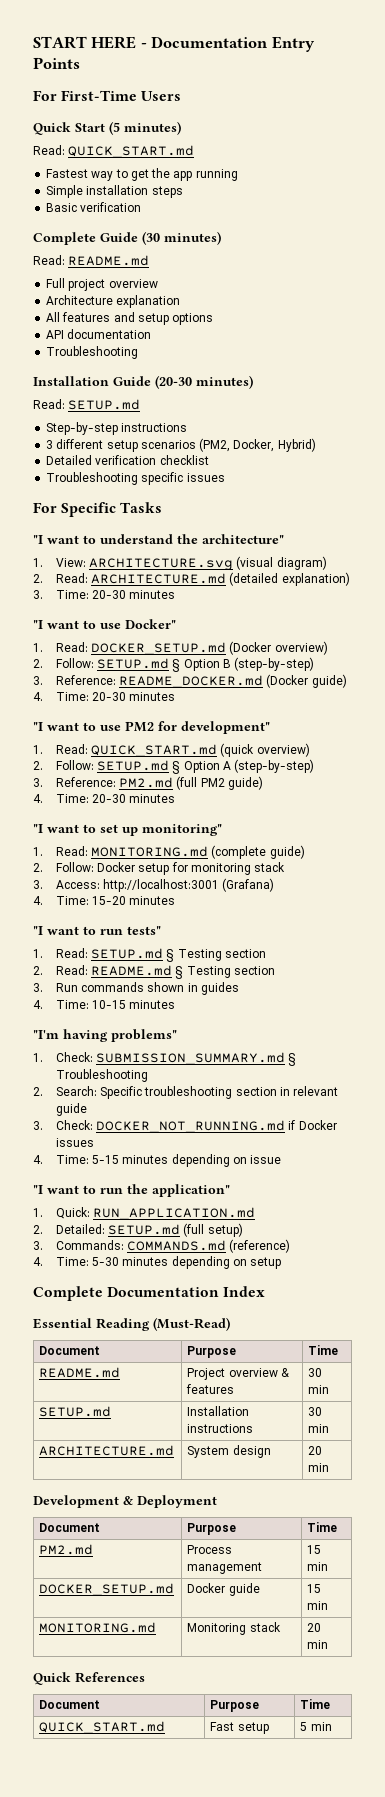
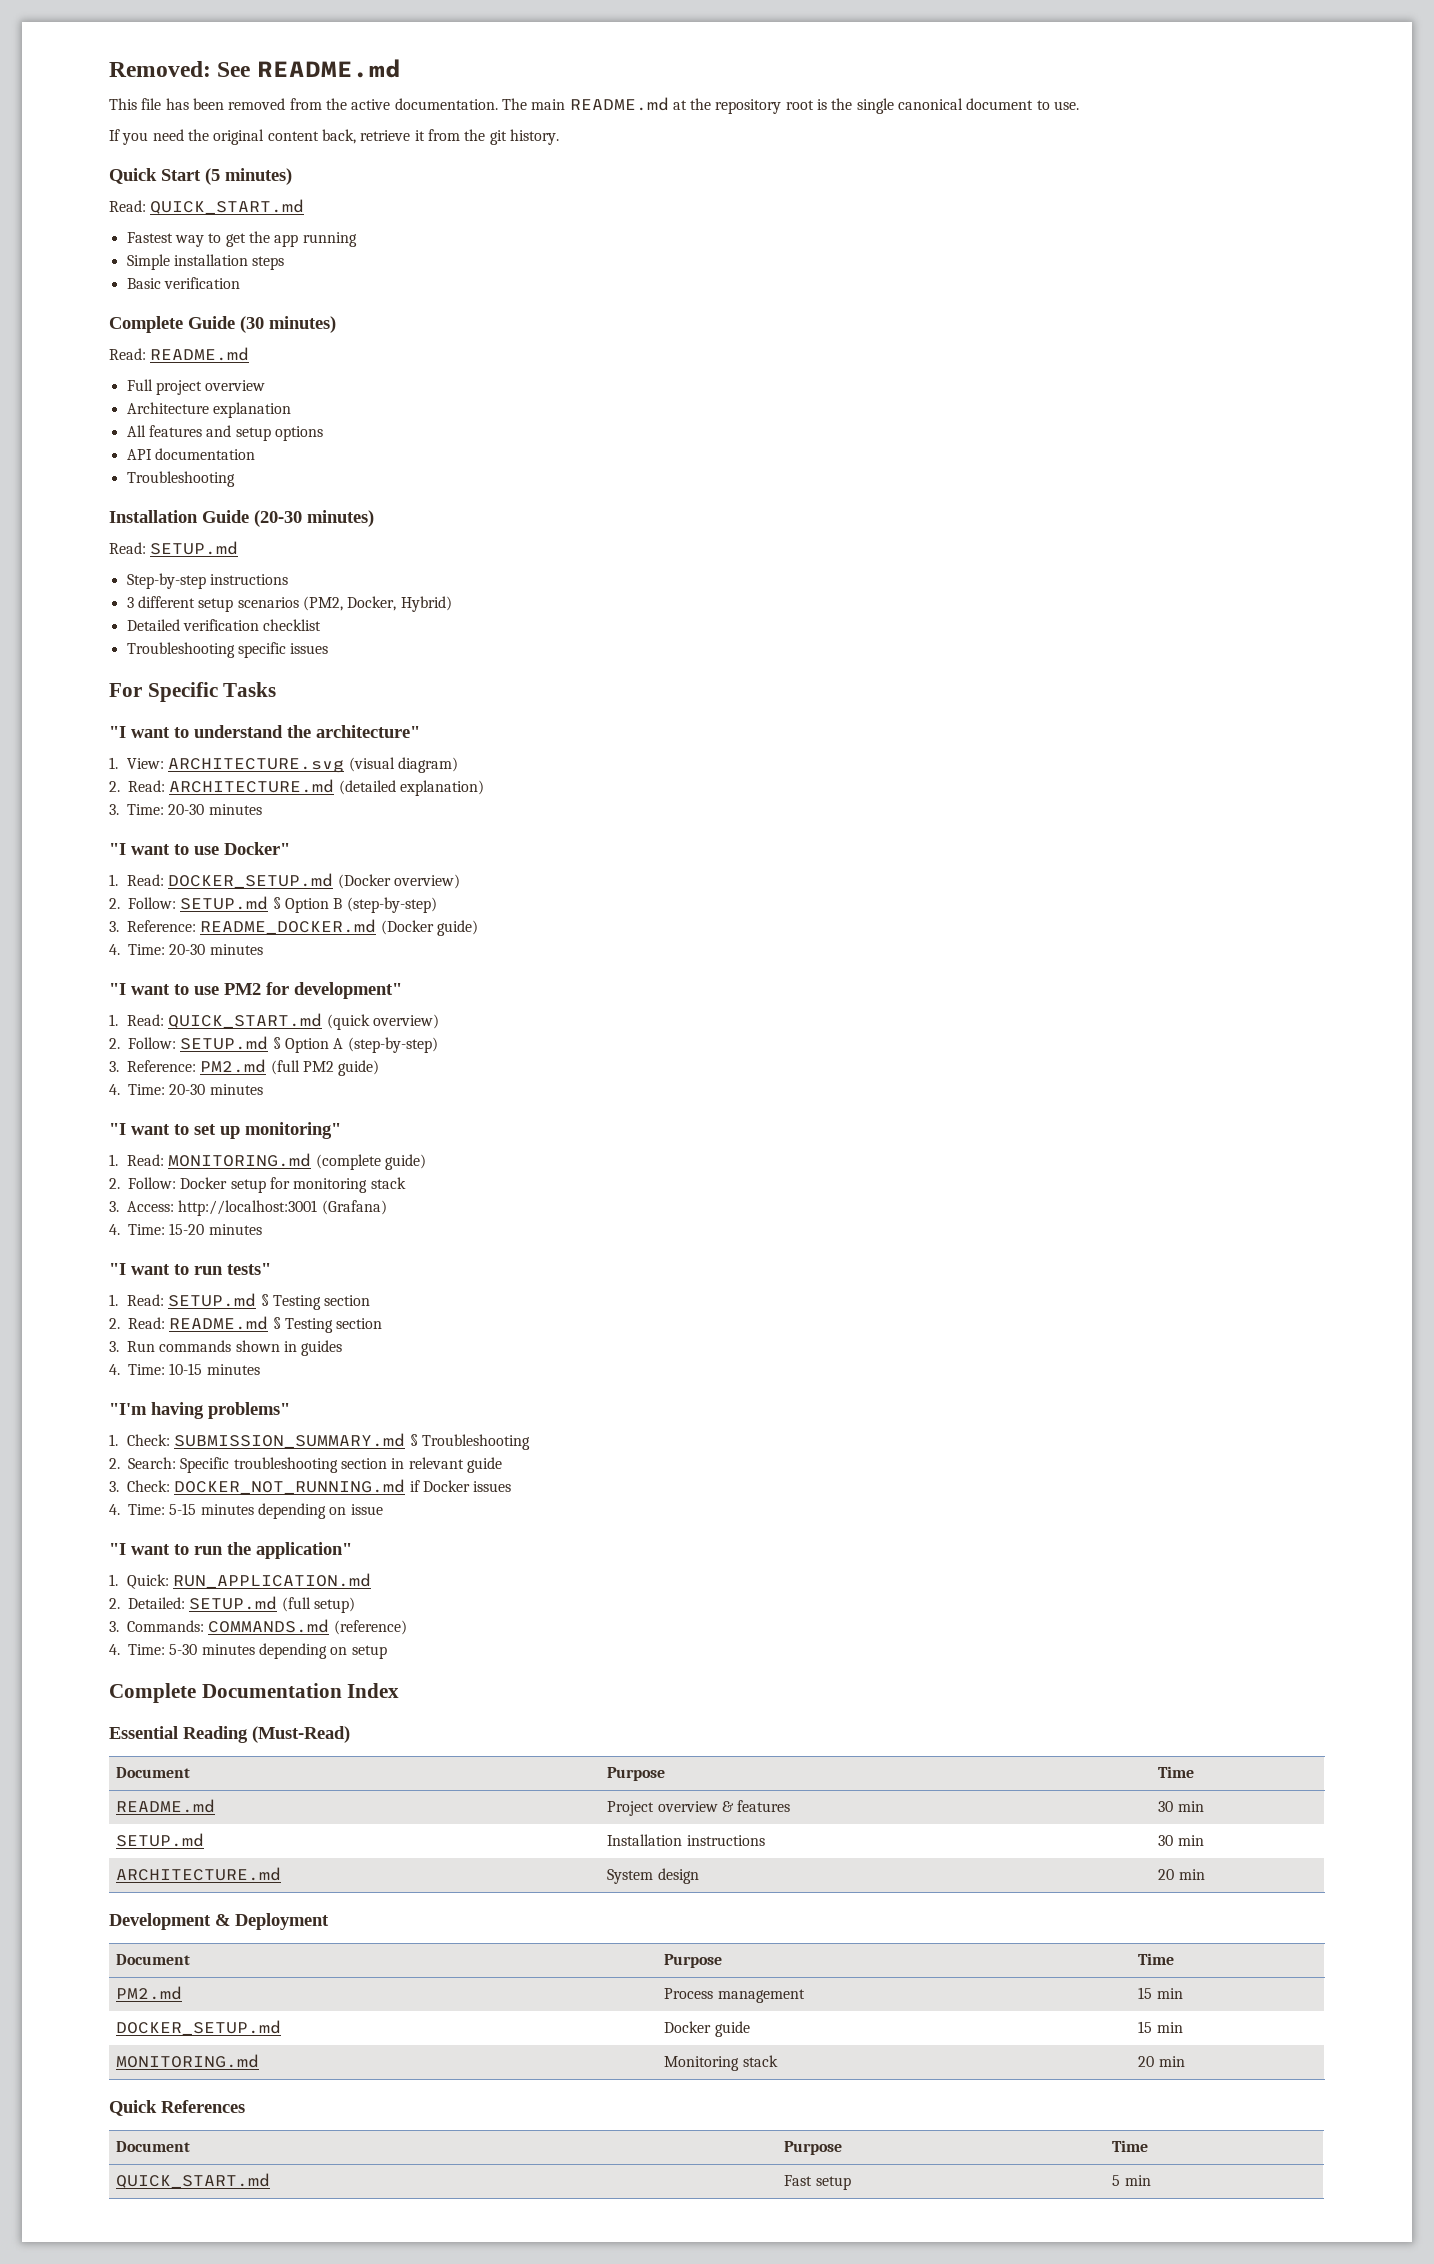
- START HERE - Documentation Entry Points
- For First-Time Users
+ Removed: See README.md
+ This file has been removed from the active documentation. The main README.md at the repository root is the single canonical document to use.
+ If you need the original content back, retrieve it from the git history.

